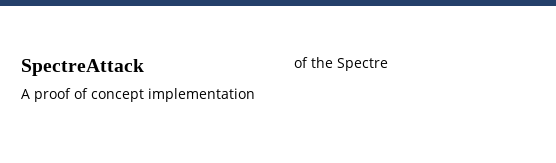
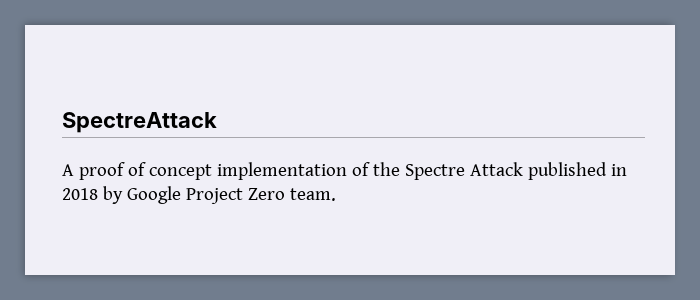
- A proof of concept implementation of the Spectre
+ A proof of concept implementation of the Spectre Attack published in 2018 by Google Project Zero team.

